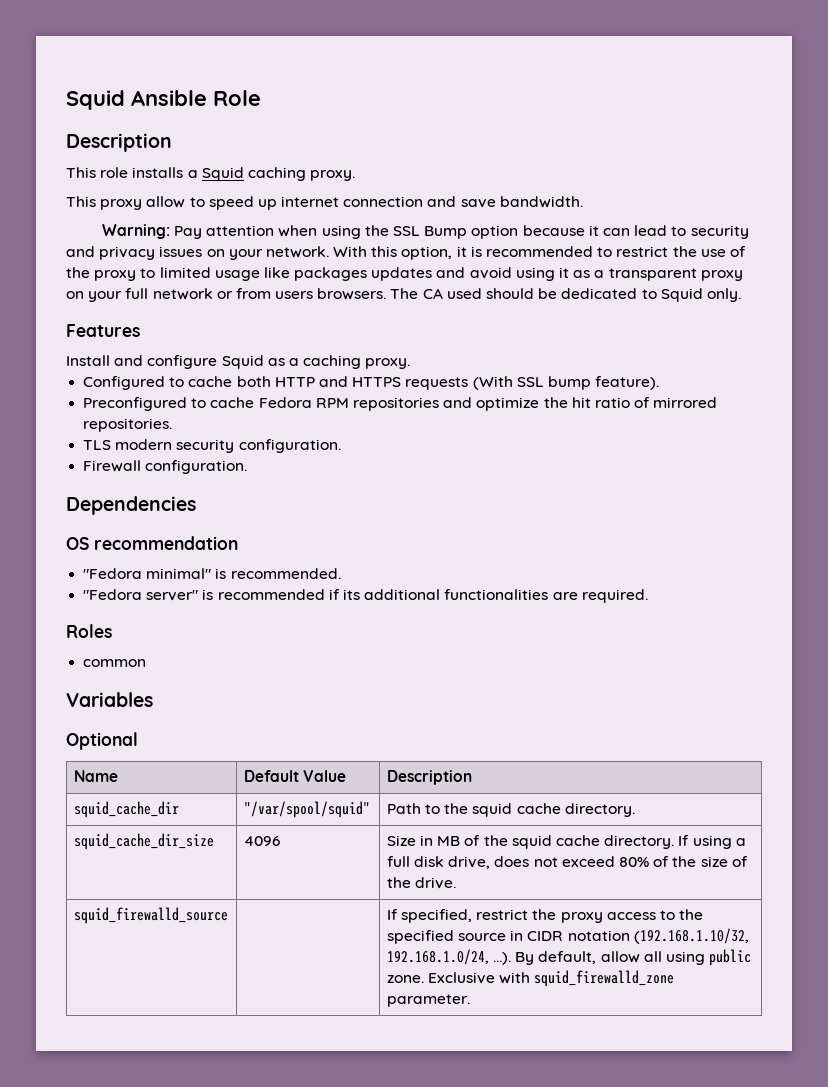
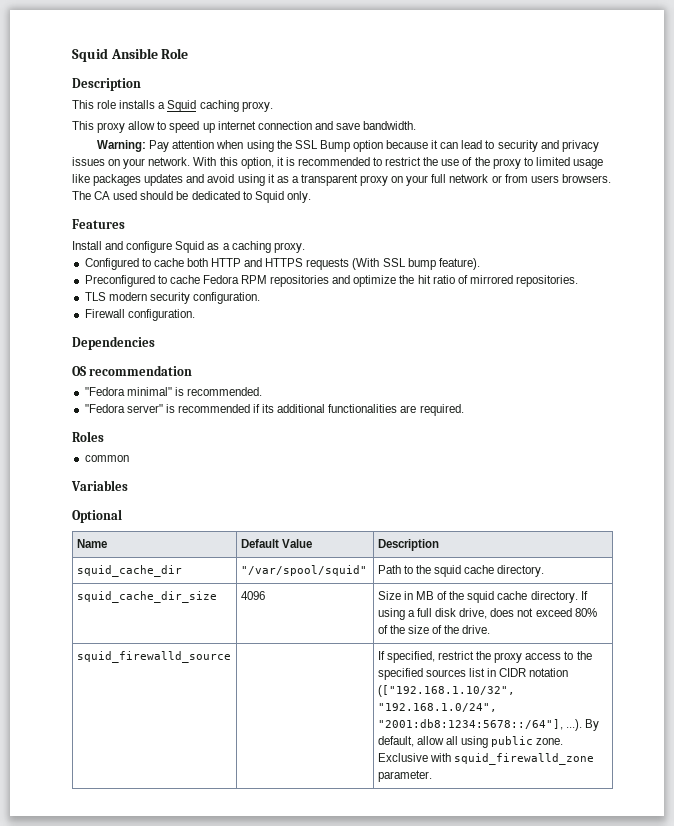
- squid_firewalld_source | | If specified, restrict the proxy access to the specified source in CIDR notation (192.168.1.10/32, 192.168.1.0/24, ...). By default, allow all using public zone. Exclusive with squid_firewalld_zone parameter.
+ squid_firewalld_source | | If specified, restrict the proxy access to the specified sources list in CIDR notation (["192.168.1.10/32", "192.168.1.0/24", "2001:db8:1234:5678::/64"], ...). By default, allow all using public zone. Exclusive with squid_firewalld_zone parameter.

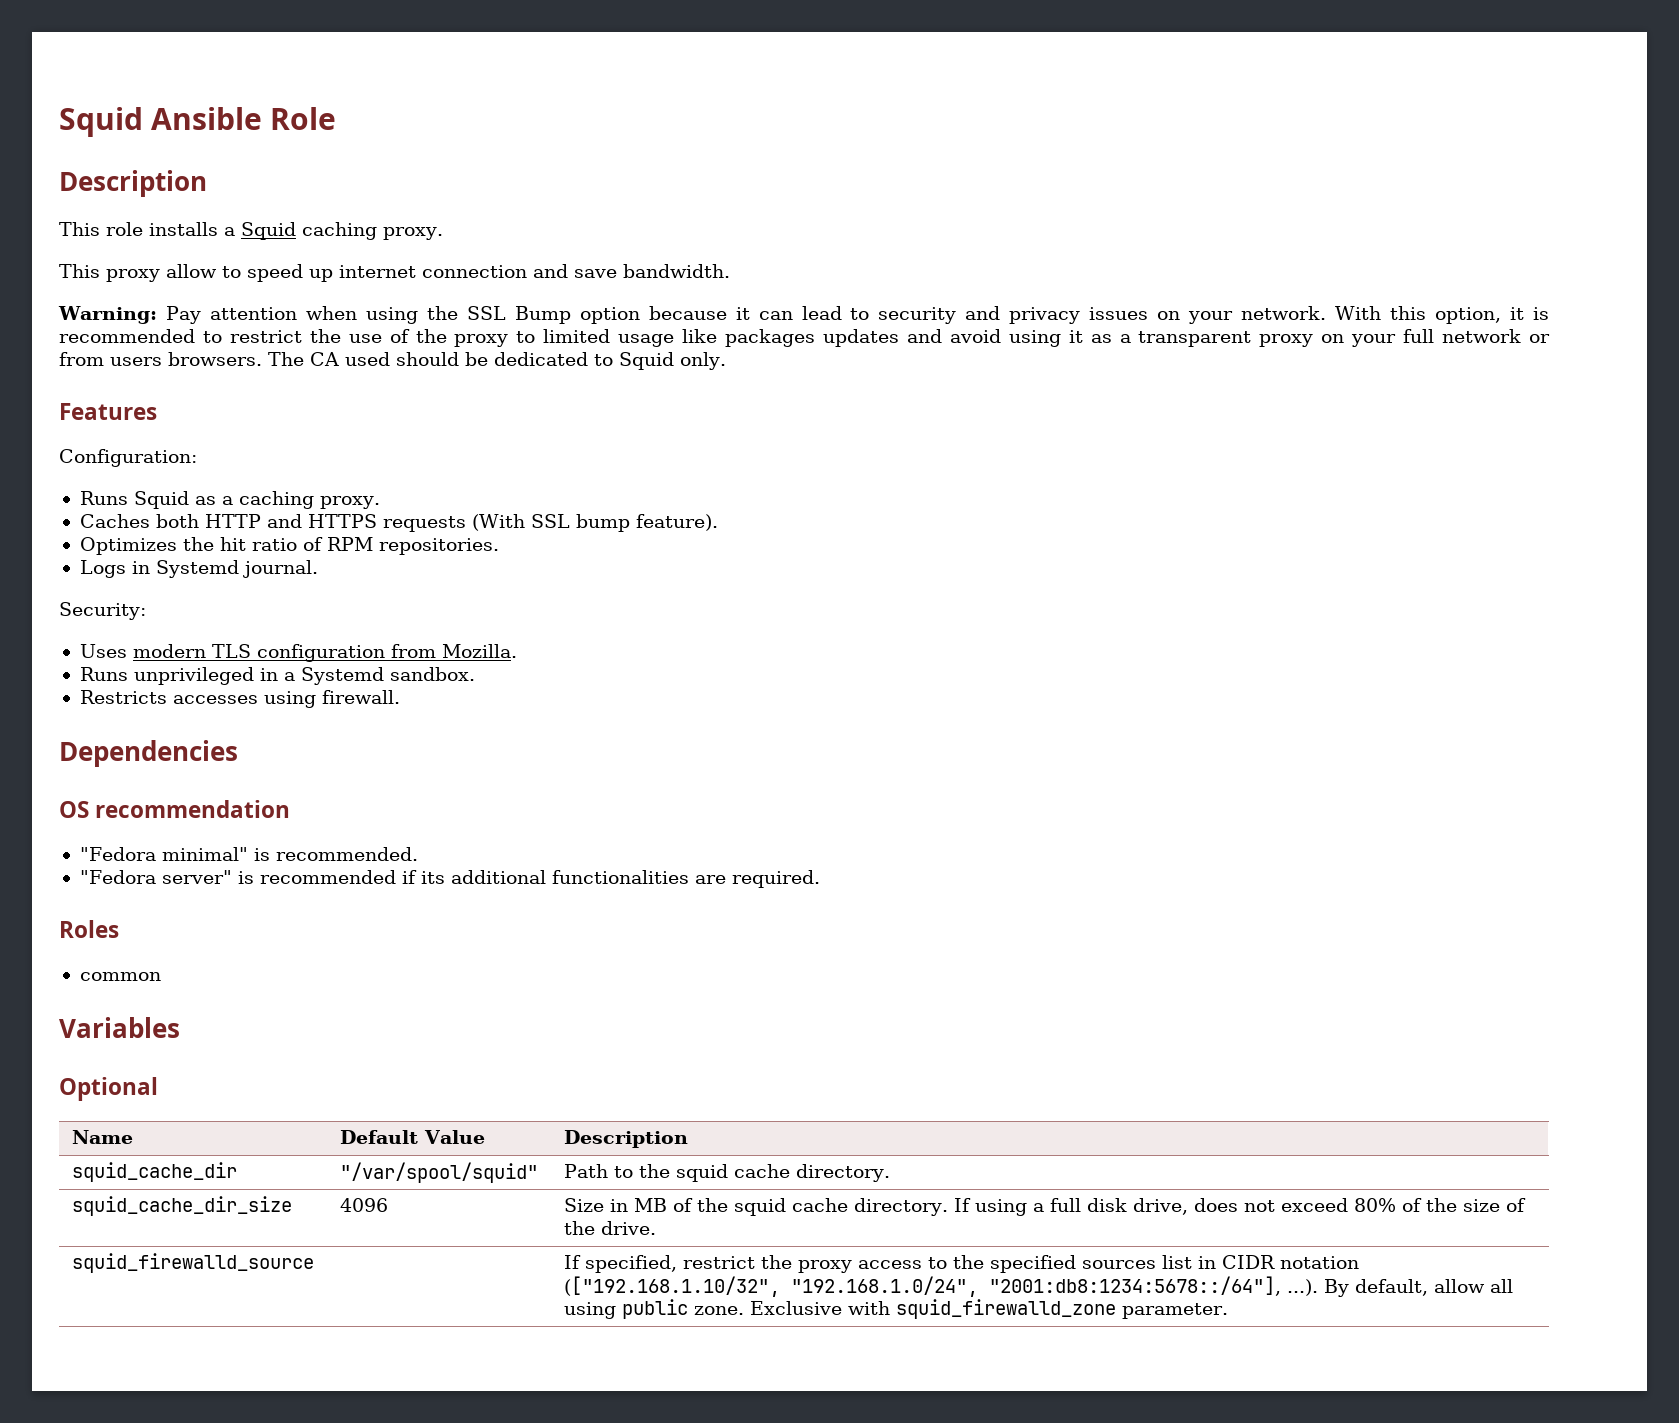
- Install and configure Squid as a caching proxy.
+ Configuration:
+ Runs Squid as a caching proxy.
- Configured to cache both HTTP and HTTPS requests (With SSL bump feature).
+ Caches both HTTP and HTTPS requests (With SSL bump feature).
- Preconfigured to cache Fedora RPM repositories and optimize the hit ratio of mirrored repositories.
+ Optimizes the hit ratio of RPM repositories.
- TLS modern security configuration.
- Firewall configuration.
+ Logs in Systemd journal.
+ Security:
+ Uses modern TLS configuration from Mozilla.
+ Runs unprivileged in a Systemd sandbox.
+ Restricts accesses using firewall.

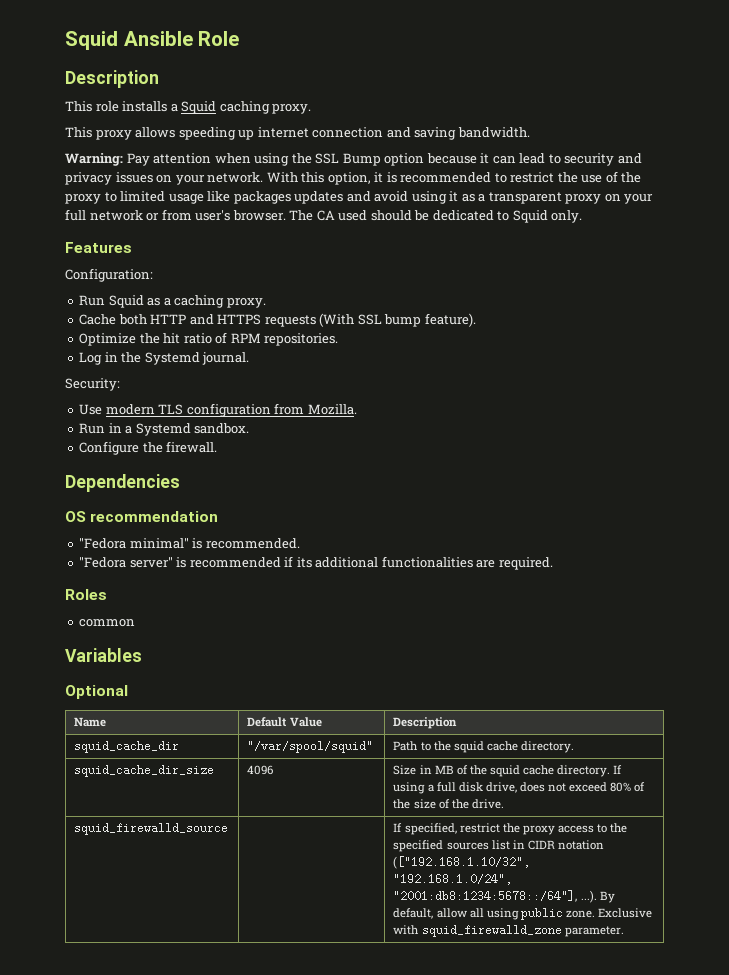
- This proxy allow to speed up internet connection and save bandwidth.
+ This proxy allows speeding up internet connection and saving bandwidth.
- With this option, it is recommended to restrict the use of the proxy to limited usage like packages updates and avoid using it as a transparent proxy on your full network or from users browsers.
+ With this option, it is recommended to restrict the use of the proxy to limited usage like packages updates and avoid using it as a transparent proxy on your full network or from user's browser.
- Runs Squid as a caching proxy.
+ Run Squid as a caching proxy.
- Caches both HTTP and HTTPS requests (With SSL bump feature).
+ Cache both HTTP and HTTPS requests (With SSL bump feature).
- Optimizes the hit ratio of RPM repositories.
+ Optimize the hit ratio of RPM repositories.
- Logs in Systemd journal.
+ Log in the Systemd journal.
- Uses modern TLS configuration from Mozilla.
+ Use modern TLS configuration from Mozilla.
- Runs unprivileged in a Systemd sandbox.
+ Run in a Systemd sandbox.
- Restricts accesses using firewall.
+ Configure the firewall.

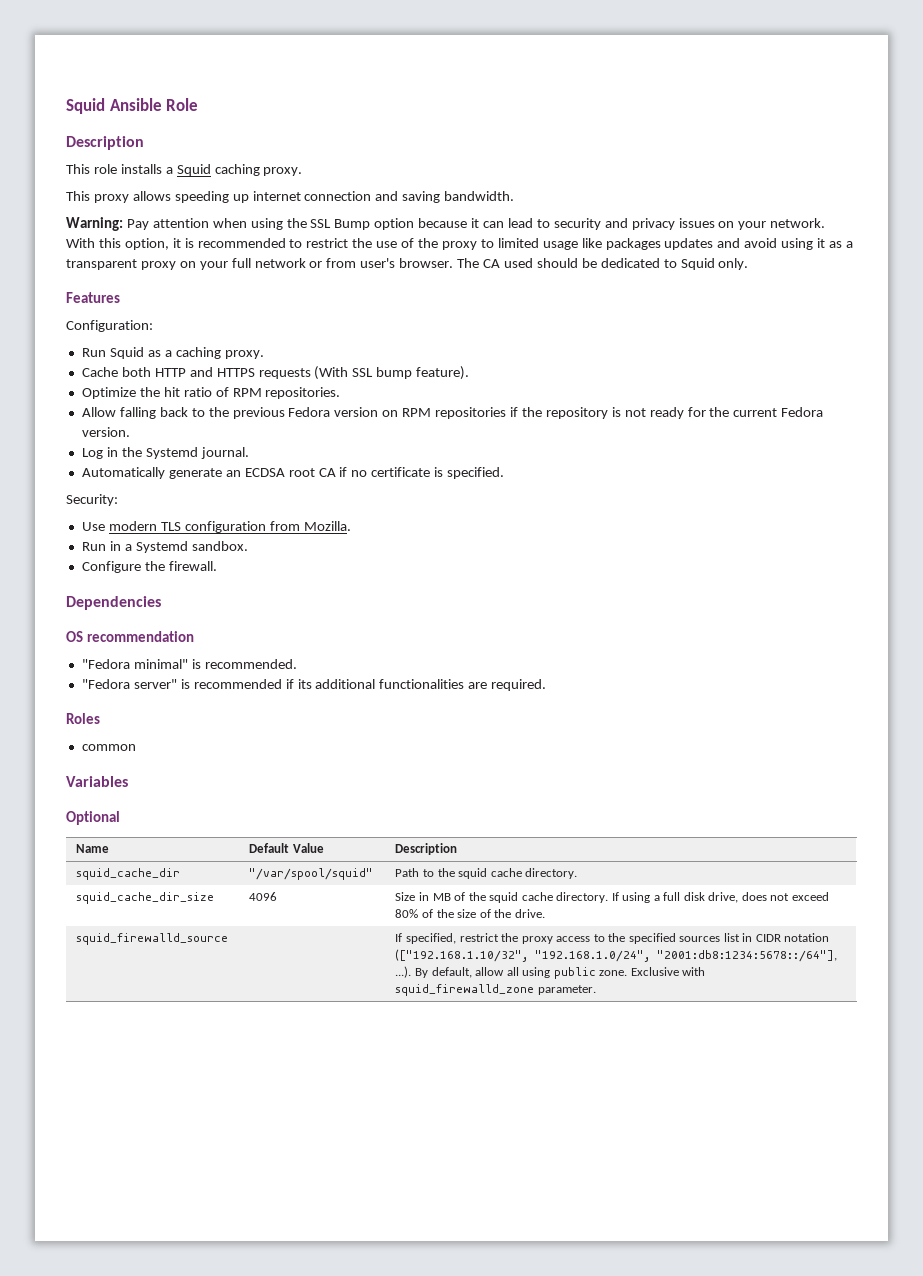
+ Allow falling back to the previous Fedora version on RPM repositories if the repository is not ready for the current Fedora version.
+ Automatically generate an ECDSA root CA if no certificate is specified.

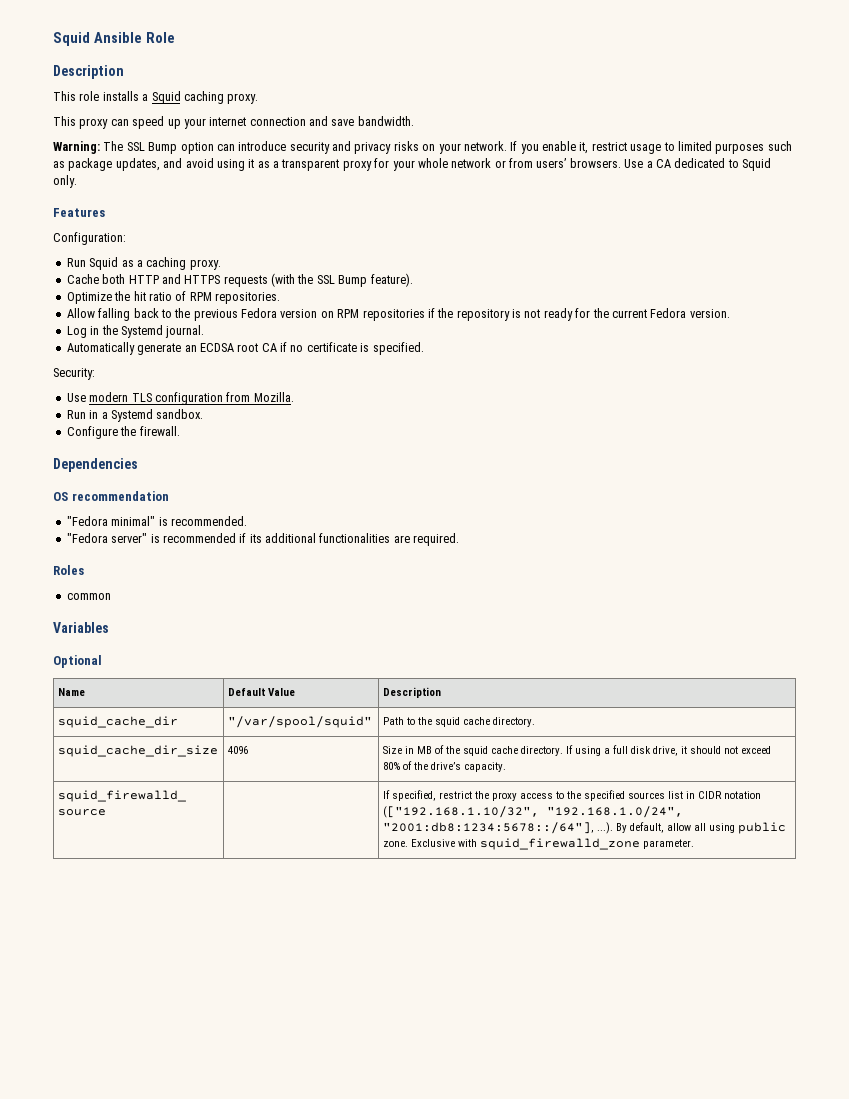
- This proxy allows speeding up internet connection and saving bandwidth.
+ This proxy can speed up your internet connection and save bandwidth.
- Warning: Pay attention when using the SSL Bump option because it can lead to security and privacy issues on your network.
+ Warning: The SSL Bump option can introduce security and privacy risks on your network.
- With this option, it is recommended to restrict the use of the proxy to limited usage like packages updates and avoid using it as a transparent proxy on your full network or from user's browser. The CA used should be dedicated to Squid only.
+ If you enable it, restrict usage to limited purposes such as package updates, and avoid using it as a transparent proxy for your whole network or from users’ browsers. Use a CA dedicated to Squid only.
- Cache both HTTP and HTTPS requests (With SSL bump feature).
+ Cache both HTTP and HTTPS requests (with the SSL Bump feature).
- squid_cache_dir_size | 4096 | Size in MB of the squid cache directory. If using a full disk drive, does not exceed 80% of the size of the drive.
+ squid_cache_dir_size | 4096 | Size in MB of the squid cache directory. If using a full disk drive, it should not exceed 80% of the drive’s capacity.

